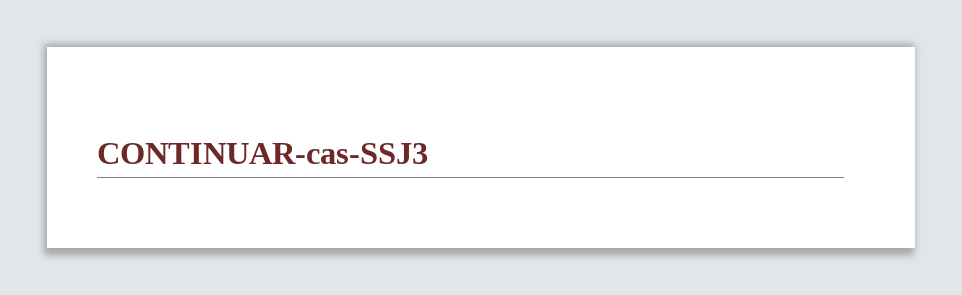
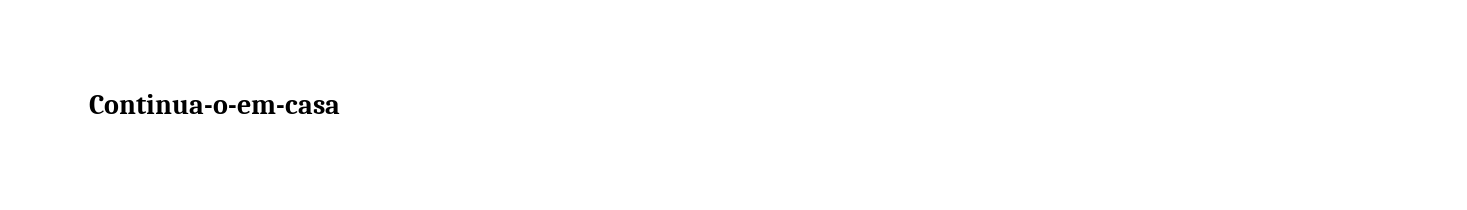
- CONTINUAR-cas-SSJ3
+ Continua-o-em-casa

